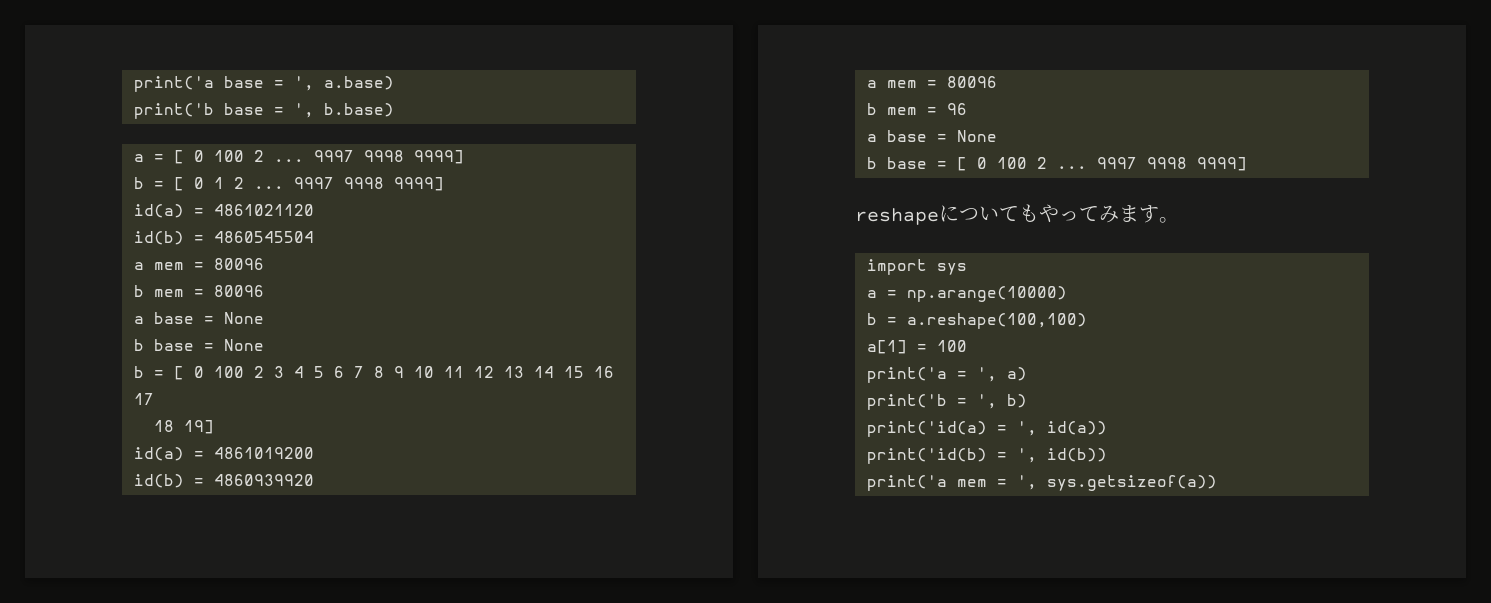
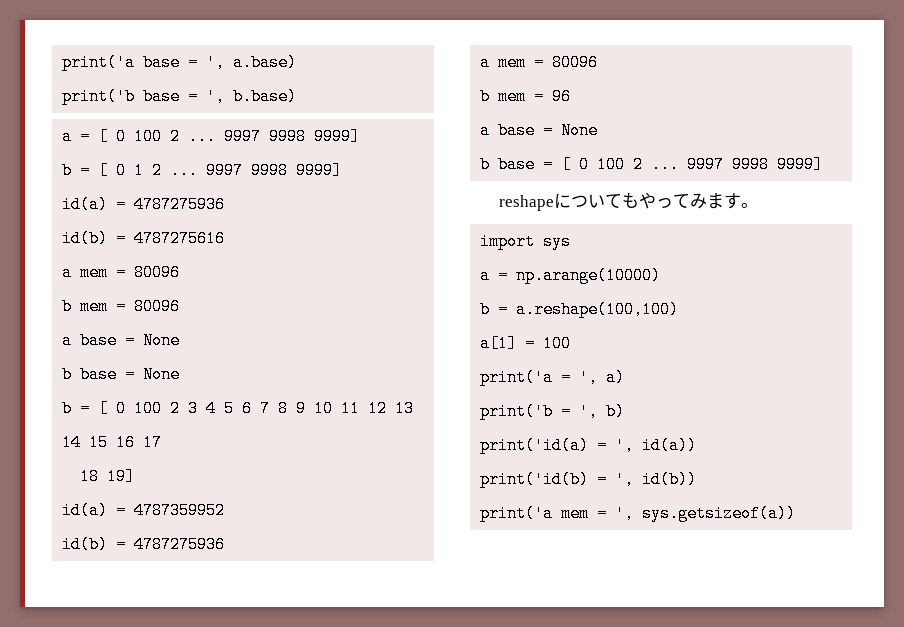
- id(a) = 4861021120
- id(b) = 4860545504
+ id(a) = 4787275936
+ id(b) = 4787275616
- id(a) = 4861019200
- id(b) = 4860939920
+ id(a) = 4787359952
+ id(b) = 4787275936

